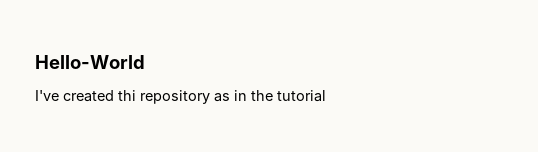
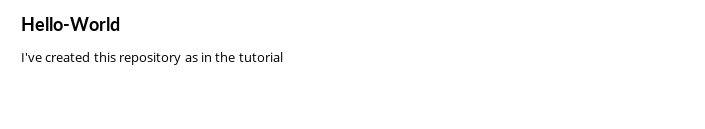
- I've created thi repository as in the tutorial
+ I've created this repository as in the tutorial

